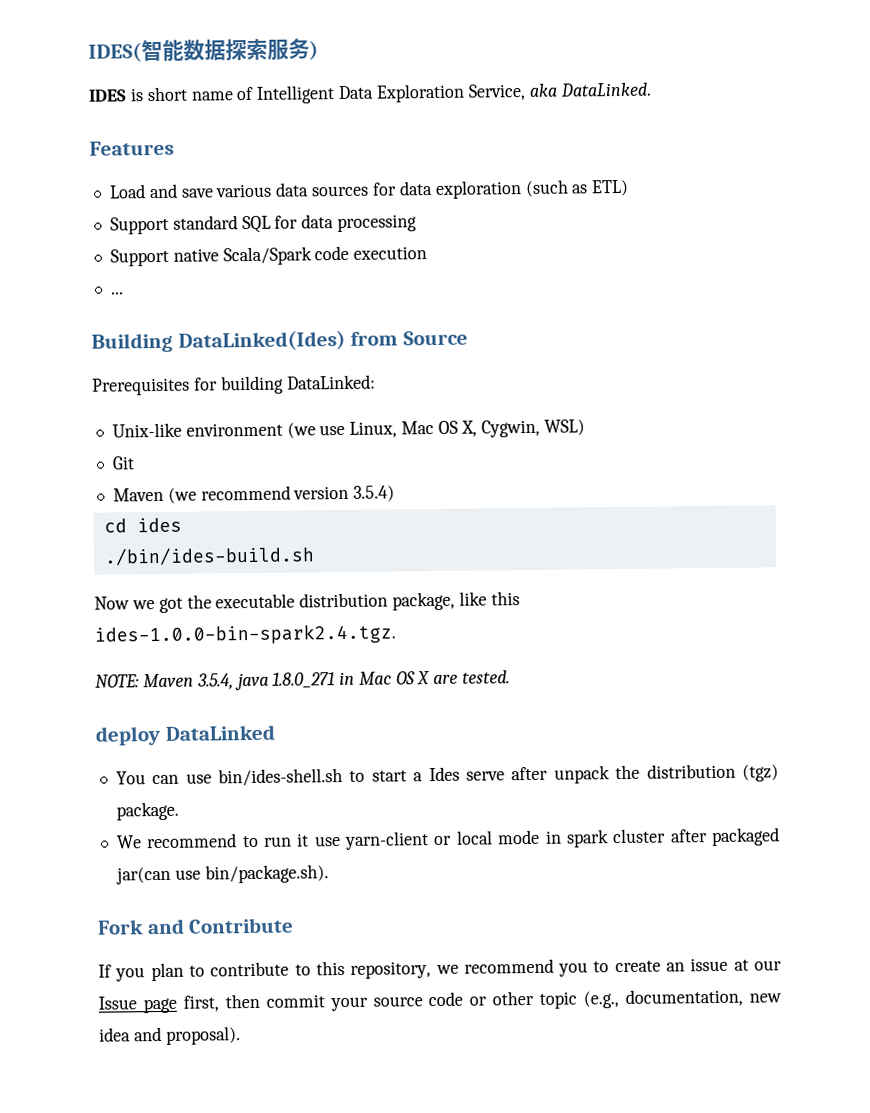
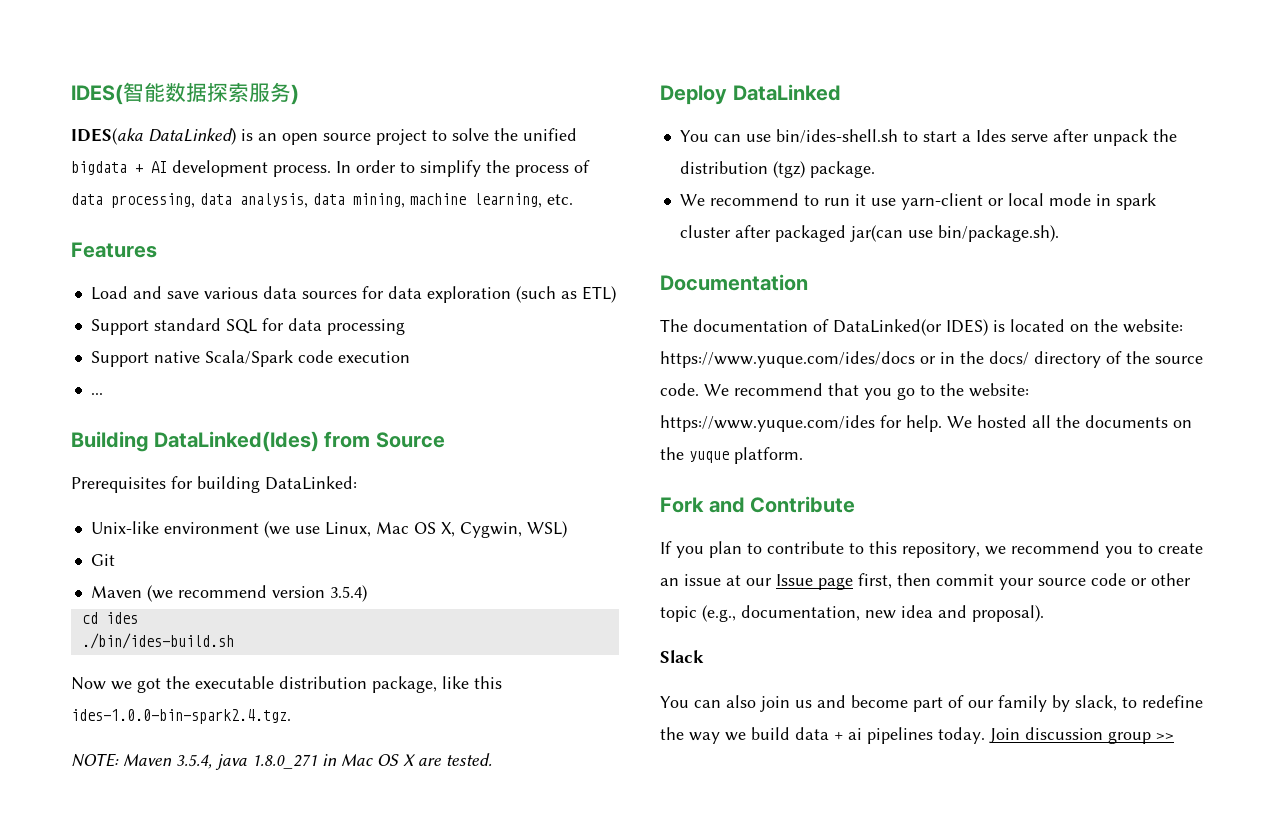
- IDES is short name of Intelligent Data Exploration Service, aka DataLinked.
+ IDES(aka DataLinked) is an open source project to solve the unified bigdata + AI development process. In order to simplify the process of data processing, data analysis, data mining, machine learning, etc.
- deploy DataLinked
+ Deploy DataLinked
+ Documentation
+ The documentation of DataLinked(or IDES) is located on the website: https://www.yuque.com/ides/docs or in the docs/ directory of the source code. We recommend that you go to the website: https://www.yuque.com/ides for help. We hosted all the documents on the yuque platform.
+ Slack
+ You can also join us and become part of our family by slack, to redefine the way we build data + ai pipelines today. Join discussion group >>

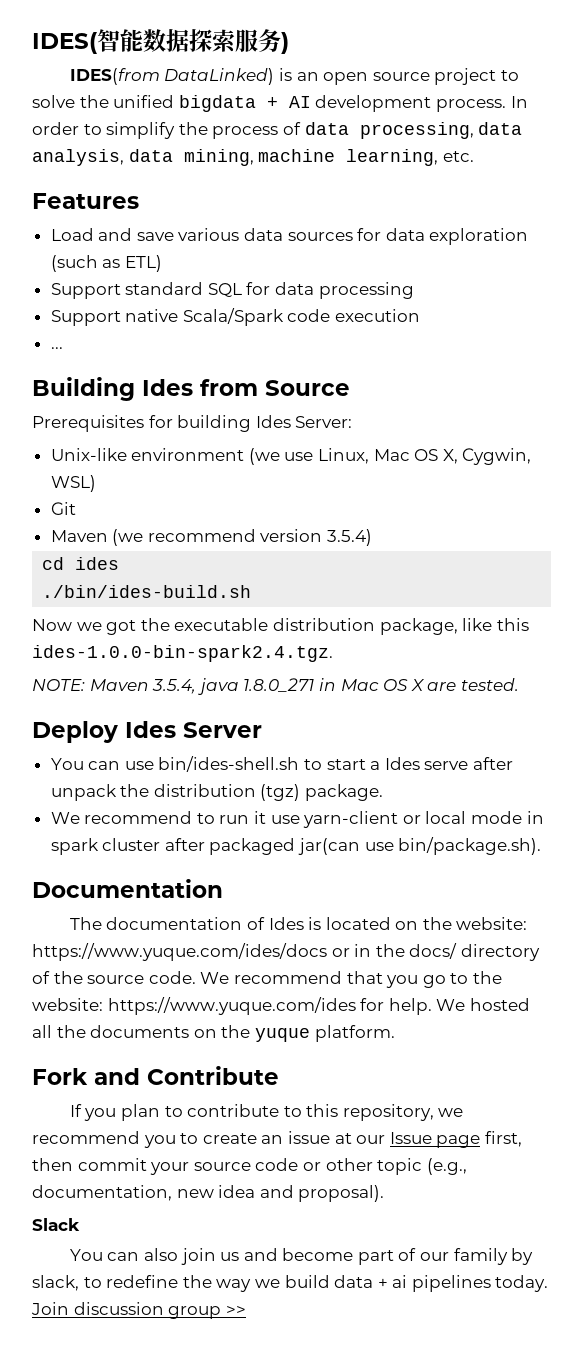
- IDES(aka DataLinked) is an open source project to solve the unified bigdata + AI development process.
+ IDES(from DataLinked) is an open source project to solve the unified bigdata + AI development process.
- Building DataLinked(Ides) from Source
+ Building Ides from Source
- Prerequisites for building DataLinked:
+ Prerequisites for building Ides Server:
- Deploy DataLinked
+ Deploy Ides Server
- The documentation of DataLinked(or IDES) is located on the website: https://www.yuque.com/ides/docs or in the docs/ directory of the source code.
+ The documentation of Ides is located on the website: https://www.yuque.com/ides/docs or in the docs/ directory of the source code.

